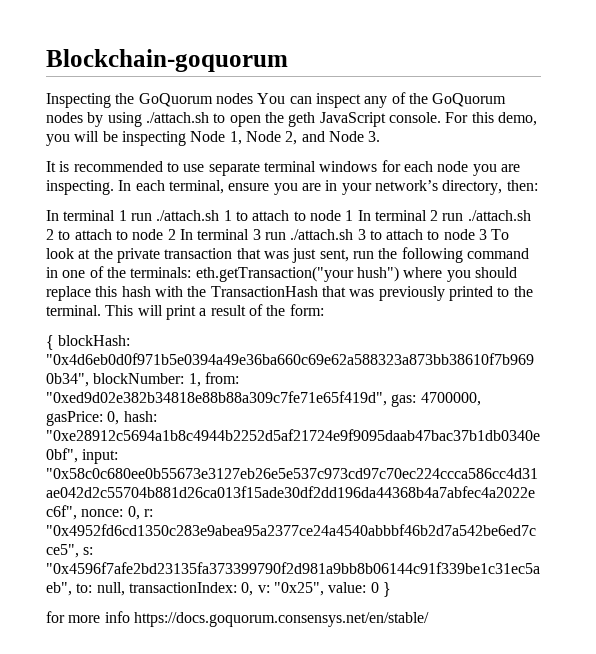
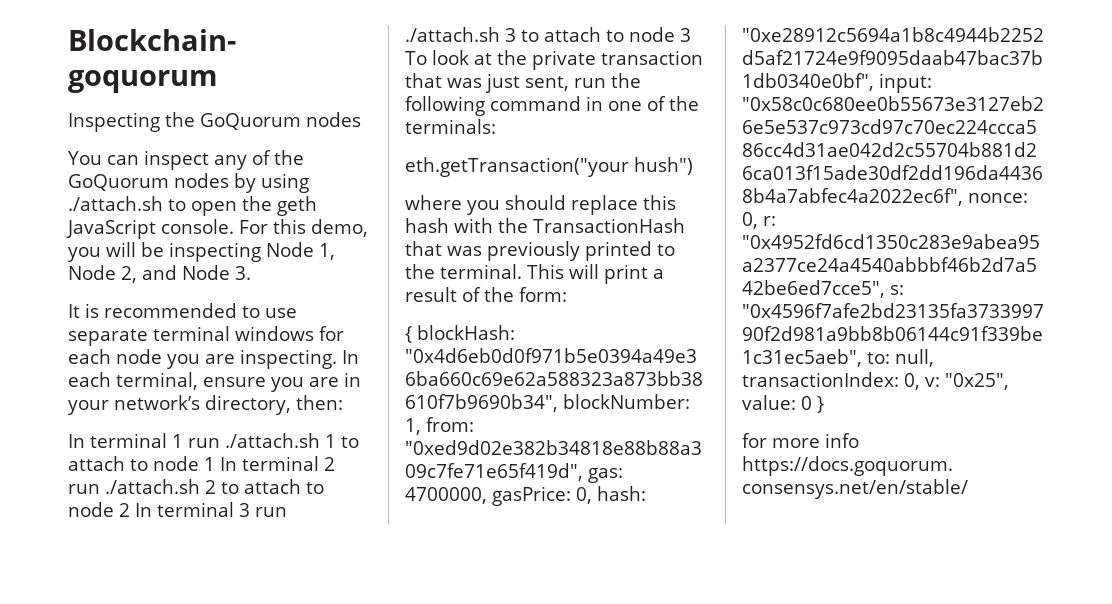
- Inspecting the GoQuorum nodes You can inspect any of the GoQuorum nodes by using ./attach.sh to open the geth JavaScript console.
+ Inspecting the GoQuorum nodes
+ You can inspect any of the GoQuorum nodes by using ./attach.sh to open the geth JavaScript console.
- In terminal 1 run ./attach.sh 1 to attach to node 1 In terminal 2 run ./attach.sh 2 to attach to node 2 In terminal 3 run ./attach.sh 3 to attach to node 3 To look at the private transaction that was just sent, run the following command in one of the terminals: eth.getTransaction("your hush") where you should replace this hash with the TransactionHash that was previously printed to the terminal.
+ In terminal 1 run ./attach.sh 1 to attach to node 1 In terminal 2 run ./attach.sh 2 to attach to node 2 In terminal 3 run ./attach.sh 3 to attach to node 3 To look at the private transaction that was just sent, run the following command in one of the terminals:
+ eth.getTransaction("your hush")
+ where you should replace this hash with the TransactionHash that was previously printed to the terminal.

